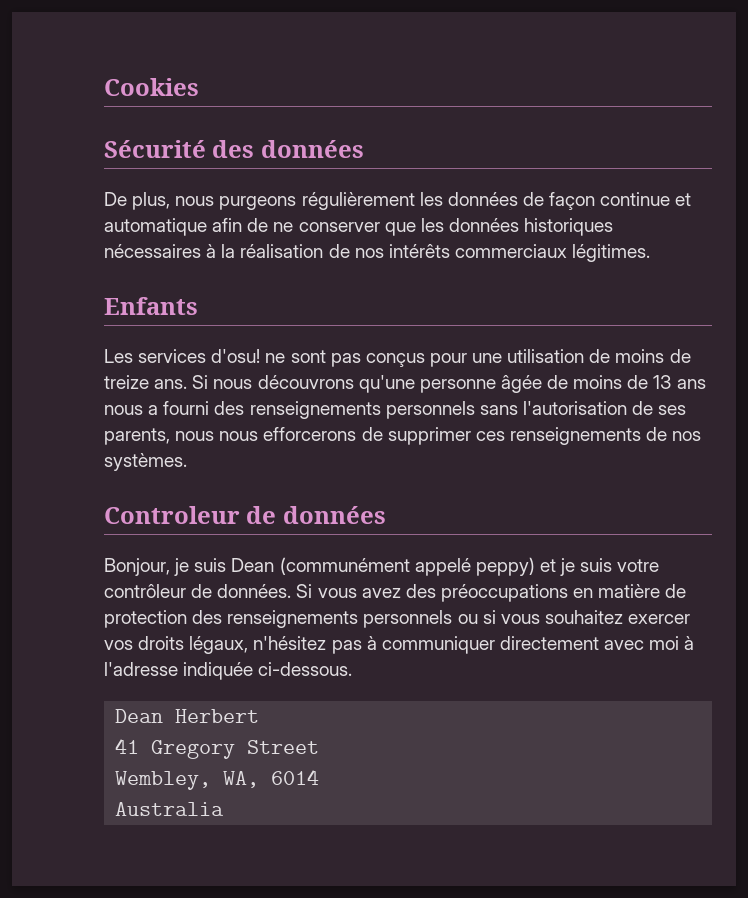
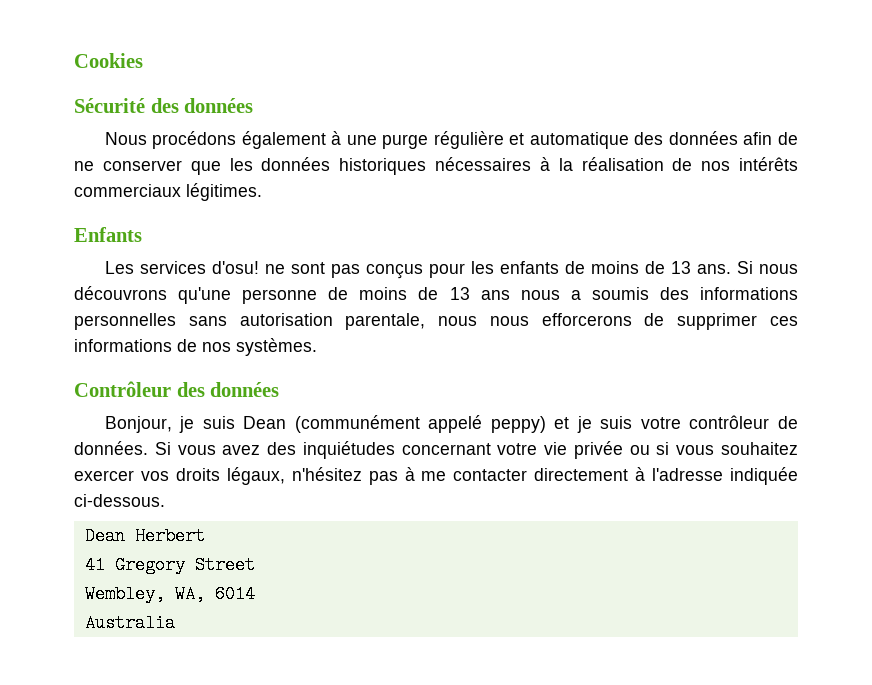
- De plus, nous purgeons régulièrement les données de façon continue et automatique afin de ne conserver que les données historiques nécessaires à la réalisation de nos intérêts commerciaux légitimes.
+ Nous procédons également à une purge régulière et automatique des données afin de ne conserver que les données historiques nécessaires à la réalisation de nos intérêts commerciaux légitimes.
- Les services d'osu! ne sont pas conçus pour une utilisation de moins de treize ans.
+ Les services d'osu! ne sont pas conçus pour les enfants de moins de 13 ans.
- Si nous découvrons qu'une personne âgée de moins de 13 ans nous a fourni des renseignements personnels sans l'autorisation de ses parents, nous nous efforcerons de supprimer ces renseignements de nos systèmes.
+ Si nous découvrons qu'une personne de moins de 13 ans nous a soumis des informations personnelles sans autorisation parentale, nous nous efforcerons de supprimer ces informations de nos systèmes.
- Controleur de données
+ Contrôleur des données
- Si vous avez des préoccupations en matière de protection des renseignements personnels ou si vous souhaitez exercer vos droits légaux, n'hésitez pas à communiquer directement avec moi à l'adresse indiquée ci-dessous.
+ Si vous avez des inquiétudes concernant votre vie privée ou si vous souhaitez exercer vos droits légaux, n'hésitez pas à me contacter directement à l'adresse indiquée ci-dessous.

